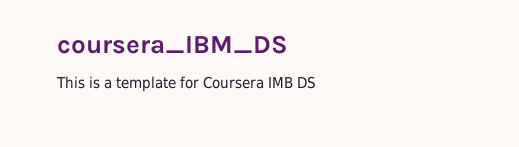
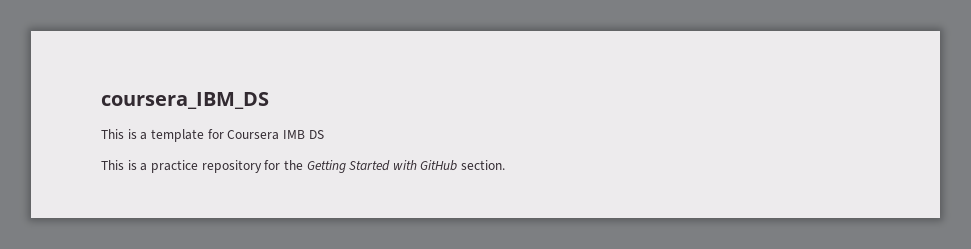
+ This is a practice repository for the Getting Started with GitHub section.

